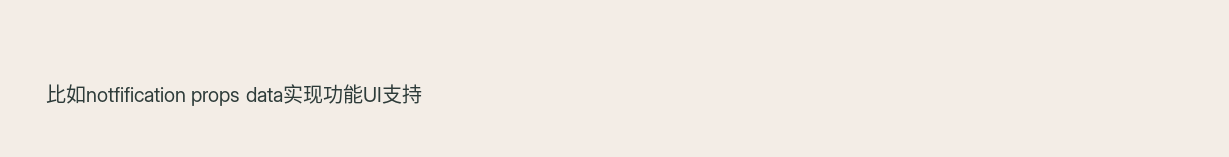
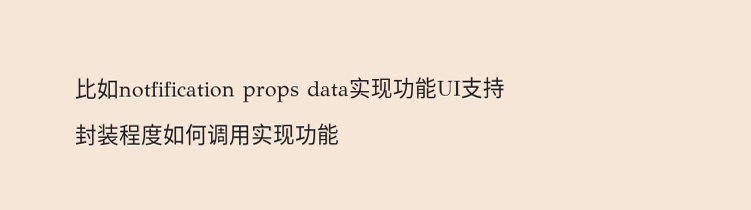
+ 封装程度如何调用实现功能

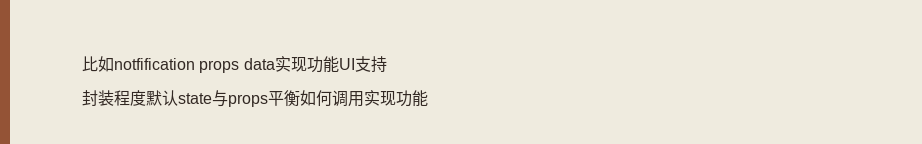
- 封装程度如何调用实现功能
+ 封装程度默认state与props平衡如何调用实现功能

